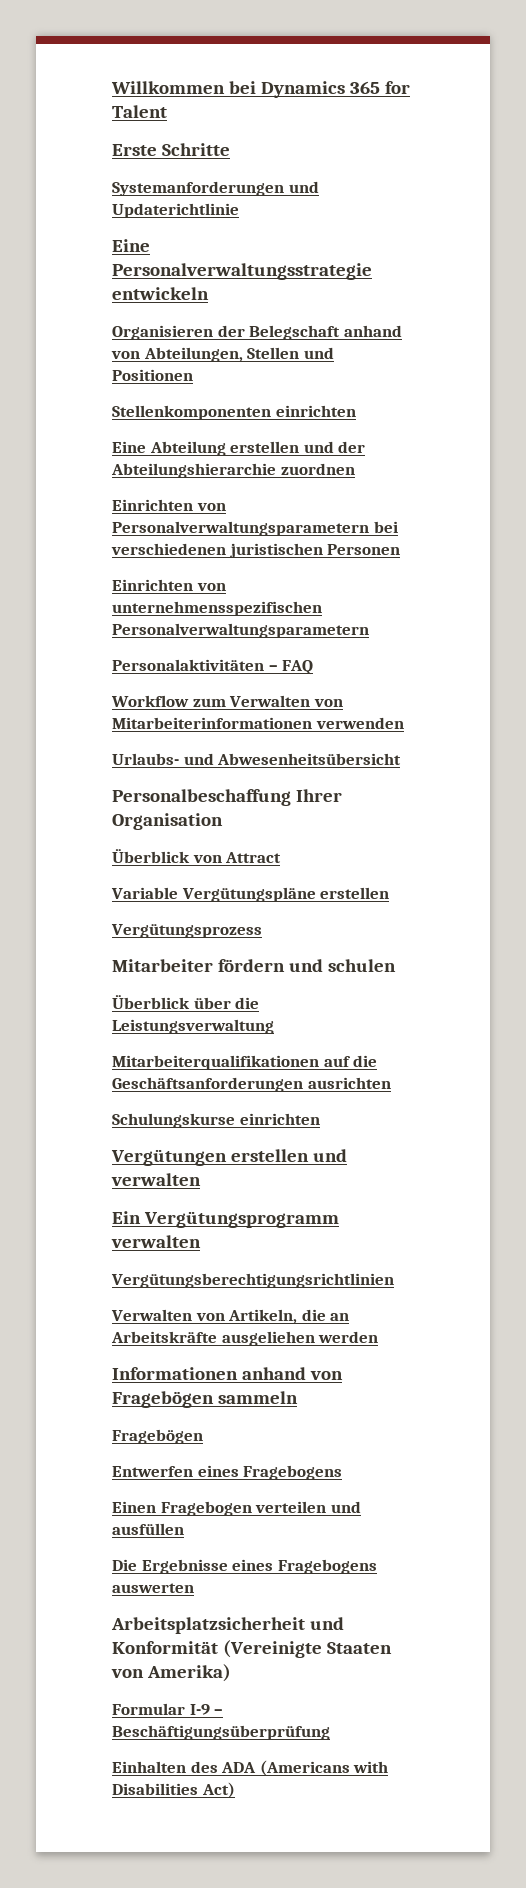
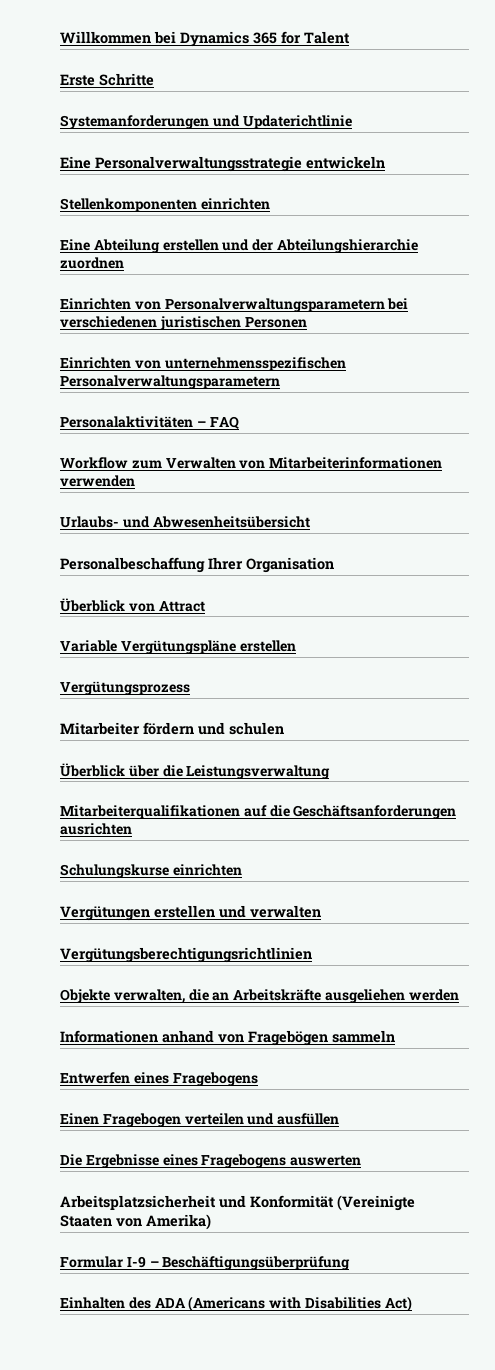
- Organisieren der Belegschaft anhand von Abteilungen, Stellen und Positionen
- Ein Vergütungsprogramm verwalten
  Vergütungsberechtigungsrichtlinien
- Verwalten von Artikeln, die an Arbeitskräfte ausgeliehen werden
+ Objekte verwalten, die an Arbeitskräfte ausgeliehen werden
  Informationen anhand von Fragebögen sammeln
- Fragebögen

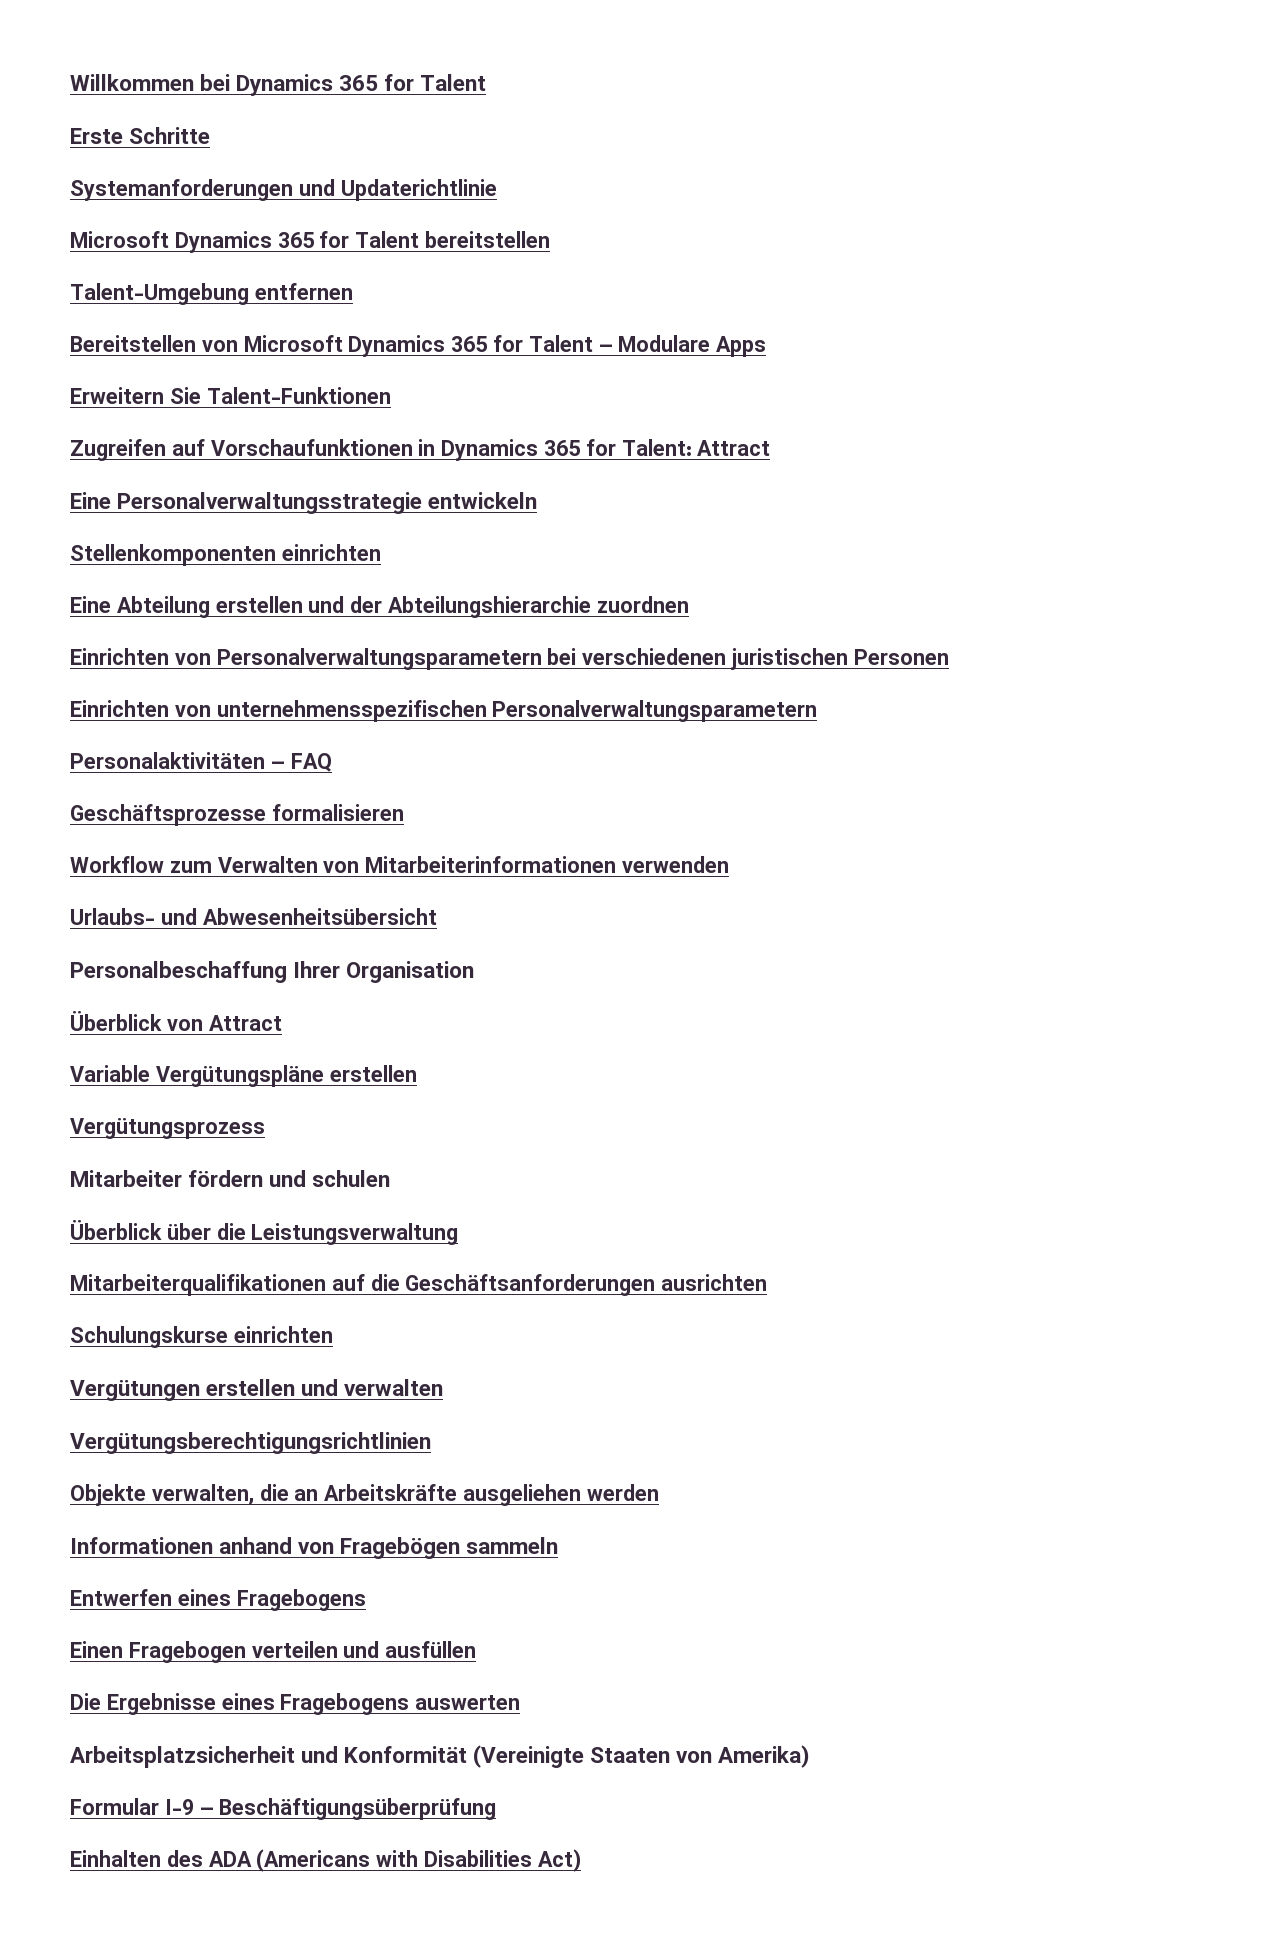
+ Microsoft Dynamics 365 for Talent bereitstellen
+ Talent-Umgebung entfernen
+ Bereitstellen von Microsoft Dynamics 365 for Talent – Modulare Apps
+ Erweitern Sie Talent-Funktionen
+ Zugreifen auf Vorschaufunktionen in Dynamics 365 for Talent: Attract
+ Geschäftsprozesse formalisieren

